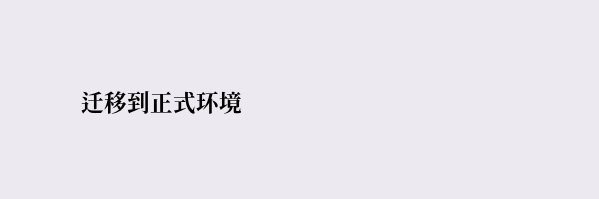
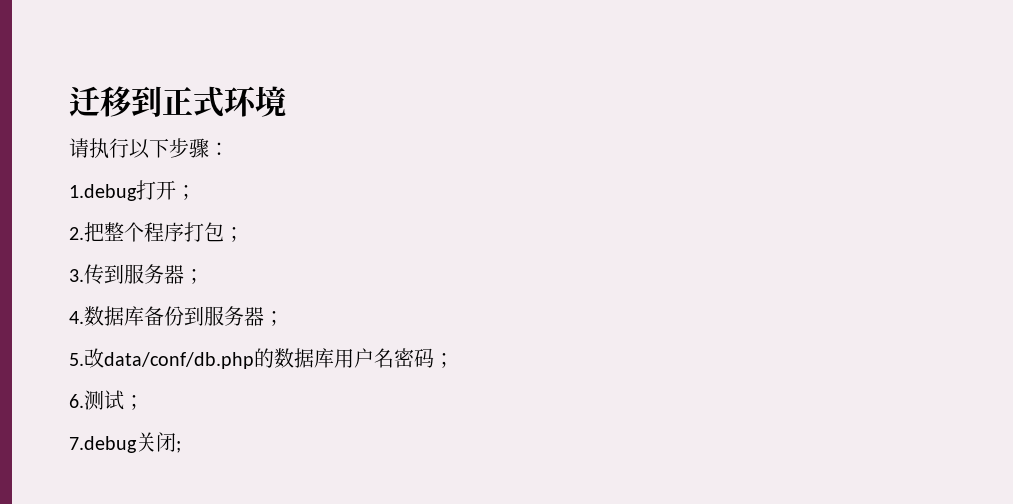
+ 请执行以下步骤：
+ 1.debug打开；
+ 2.把整个程序打包；
+ 3.传到服务器；
+ 4.数据库备份到服务器；
+ 5.改data/conf/db.php的数据库用户名密码；
+ 6.测试；
+ 7.debug关闭;

